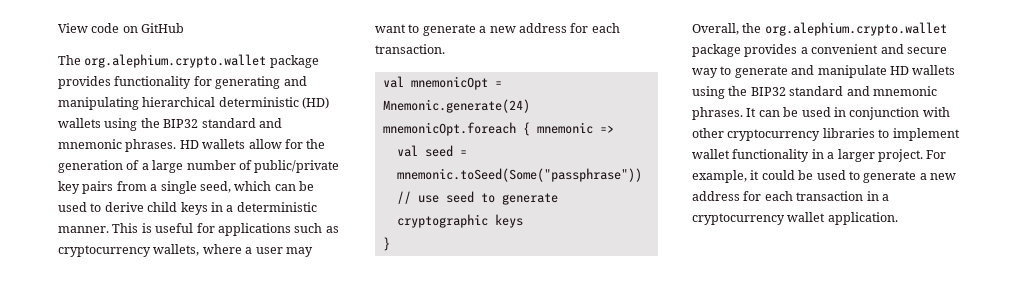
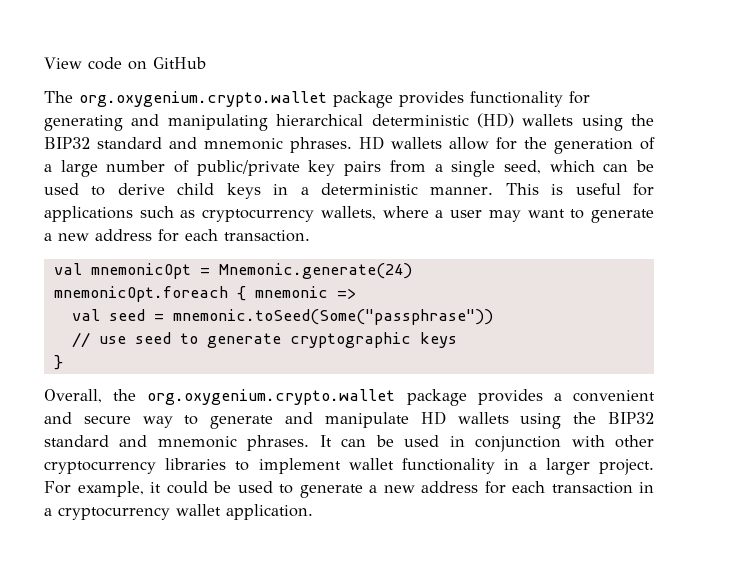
- The org.alephium.crypto.wallet package provides functionality for generating and manipulating hierarchical deterministic (HD) wallets using the BIP32 standard and mnemonic phrases.
+ The org.oxygenium.crypto.wallet package provides functionality for generating and manipulating hierarchical deterministic (HD) wallets using the BIP32 standard and mnemonic phrases.
- Overall, the org.alephium.crypto.wallet package provides a convenient and secure way to generate and manipulate HD wallets using the BIP32 standard and mnemonic phrases.
+ Overall, the org.oxygenium.crypto.wallet package provides a convenient and secure way to generate and manipulate HD wallets using the BIP32 standard and mnemonic phrases.

